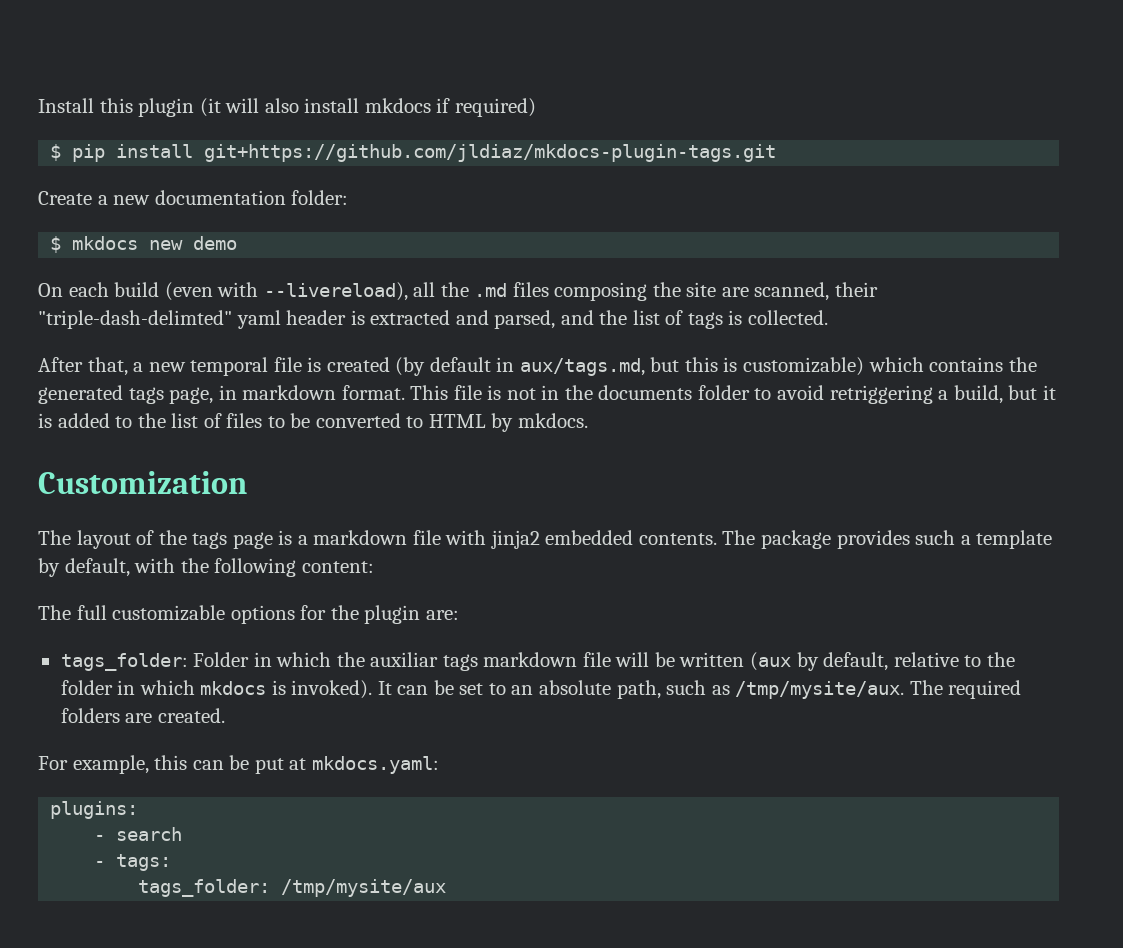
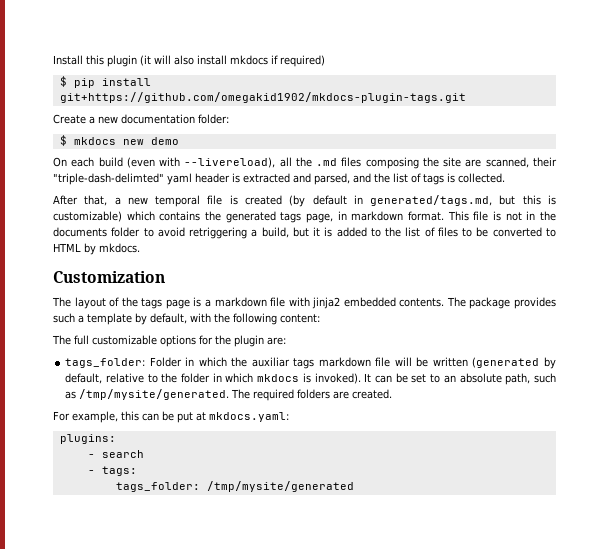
- $ pip install git+https://github.com/jldiaz/mkdocs-plugin-tags.git
+ $ pip install git+https://github.com/omegakid1902/mkdocs-plugin-tags.git
- After that, a new temporal file is created (by default in aux/tags.md, but this is customizable) which contains the generated tags page, in markdown format.
+ After that, a new temporal file is created (by default in generated/tags.md, but this is customizable) which contains the generated tags page, in markdown format.
- tags_folder: Folder in which the auxiliar tags markdown file will be written (aux by default, relative to the folder in which mkdocs is invoked).
+ tags_folder: Folder in which the auxiliar tags markdown file will be written (generated by default, relative to the folder in which mkdocs is invoked).
- It can be set to an absolute path, such as /tmp/mysite/aux.
+ It can be set to an absolute path, such as /tmp/mysite/generated.
- tags_folder: /tmp/mysite/aux
+ tags_folder: /tmp/mysite/generated

